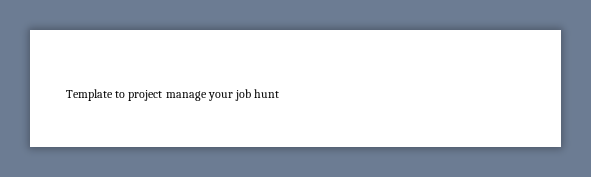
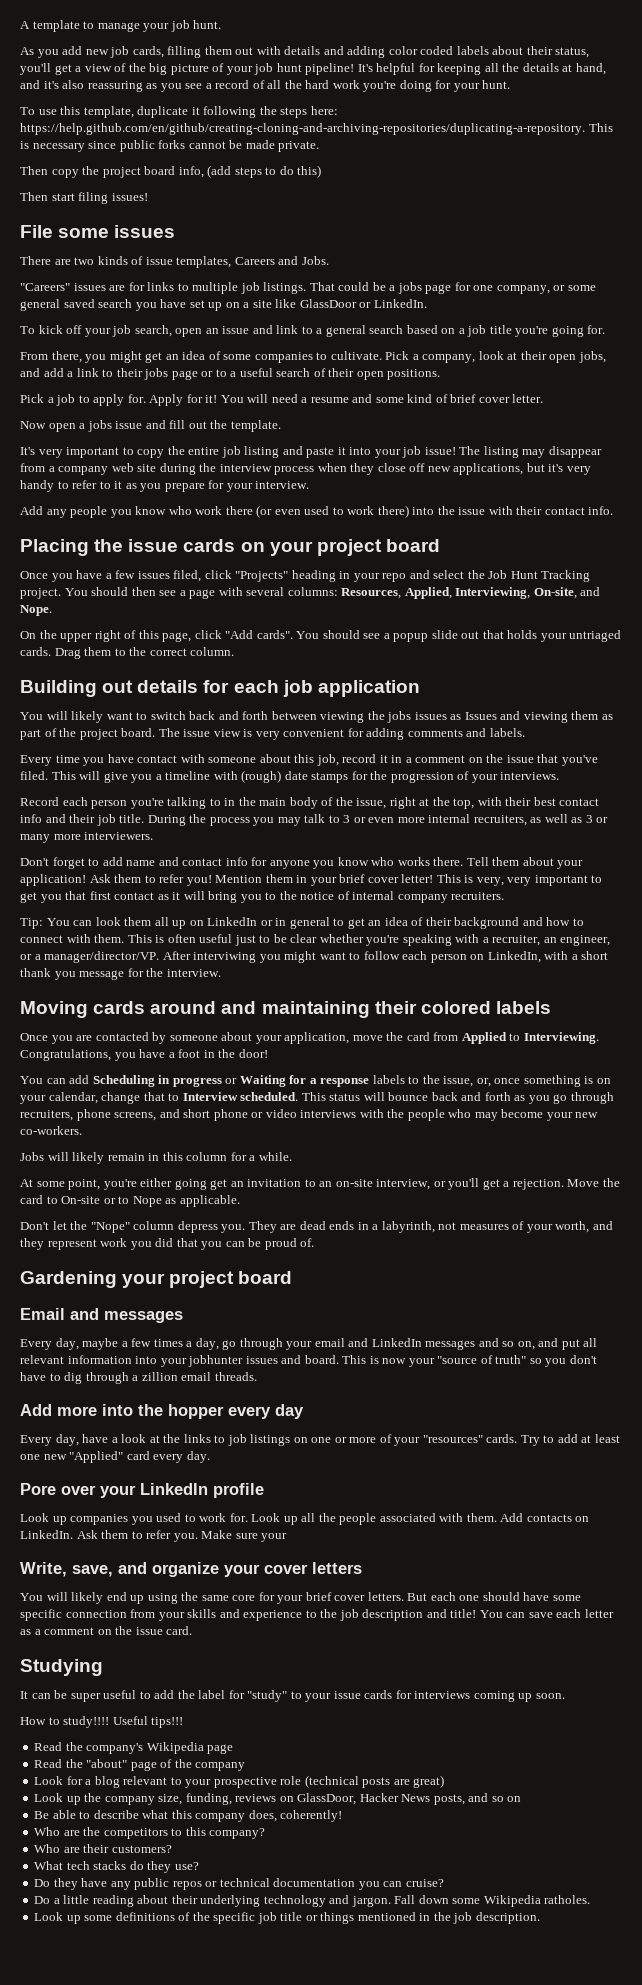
- Template to project manage your job hunt
+ A template to manage your job hunt.
+ As you add new job cards, filling them out with details and adding color coded labels about their status, you'll get a view of the big picture of your job hunt pipeline! It's helpful for keeping all the details at hand, and it's also reassuring as you see a record of all the hard work you're doing for your hunt.
+ To use this template, duplicate it following the steps here: https://help.github.com/en/github/creating-cloning-and-archiving-repositories/duplicating-a-repository. This is necessary since public forks cannot be made private.
+ Then copy the project board info, (add steps to do this)
+ Then start filing issues!
+ File some issues
+ There are two kinds of issue templates, Careers and Jobs.
+ "Careers" issues are for links to multiple job listings. That could be a jobs page for one company, or some general saved search you have set up on a site like GlassDoor or LinkedIn.
+ To kick off your job search, open an issue and link to a general search based on a job title you're going for.
+ From there, you might get an idea of some companies to cultivate. Pick a company, look at their open jobs, and add a link to their jobs page or to a useful search of their open positions.
+ Pick a job to apply for. Apply for it! You will need a resume and some kind of brief cover letter.
+ Now open a jobs issue and fill out the template.
+ It's very important to copy the entire job listing and paste it into your job issue! The listing may disappear from a company web site during the interview process when they close off new applications, but it's very handy to refer to it as you prepare for your interview.
+ Add any people you know who work there (or even used to work there) into the issue with their contact info.
+ Placing the issue cards on your project board
+ Once you have a few issues filed, click "Projects" heading in your repo and select the Job Hunt Tracking project. You should then see a page with several columns: Resources, Applied, Interviewing, On-site, and Nope.
+ On the upper right of this page, click "Add cards". You should see a popup slide out that holds your untriaged cards. Drag them to the correct column.
+ Building out details for each job application
+ You will likely want to switch back and forth between viewing the jobs issues as Issues and viewing them as part of the project board. The issue view is very convenient for adding comments and labels.
+ Every time you have contact with someone about this job, record it in a comment on the issue that you've filed. This will give you a timeline with (rough) date stamps for the progression of your interviews.
+ Record each person you're talking to in the main body of the issue, right at the top, with their best contact info and their job title. During the process you may talk to 3 or even more internal recruiters, as well as 3 or many more interviewers.
+ Don't forget to add name and contact info for anyone you know who works there. Tell them about your application! Ask them to refer you! Mention them in your brief cover letter! This is very, very important to get you that first contact as it will bring you to the notice of internal company recruiters.
+ Tip: You can look them all up on LinkedIn or in general to get an idea of their background and how to connect with them. This is often useful just to be clear whether you're speaking with a recruiter, an engineer, or a manager/director/VP. After interviwing you might want to follow each person on LinkedIn, with a short thank you message for the interview.
+ Moving cards around and maintaining their colored labels
+ Once you are contacted by someone about your application, move the card from Applied to Interviewing. Congratulations, you have a foot in the door!
+ You can add Scheduling in progress or Waiting for a response labels to the issue, or, once something is on your calendar, change that to Interview scheduled. This status will bounce back and forth as you go through recruiters, phone screens, and short phone or video interviews with the people who may become your new co-workers.
+ Jobs will likely remain in this column for a while.
+ At some point, you're either going get an invitation to an on-site interview, or you'll get a rejection. Move the card to On-site or to Nope as applicable.
+ Don't let the "Nope" column depress you. They are dead ends in a labyrinth, not measures of your worth, and they represent work you did that you can be proud of.
+ Gardening your project board
+ Email and messages
+ Every day, maybe a few times a day, go through your email and LinkedIn messages and so on, and put all relevant information into your jobhunter issues and board. This is now your "source of truth" so you don't have to dig through a zillion email threads.
+ Add more into the hopper every day
+ Every day, have a look at the links to job listings on one or more of your "resources" cards. Try to add at least one new "Applied" card every day.
+ Pore over your LinkedIn profile
+ Look up companies you used to work for. Look up all the people associated with them. Add contacts on LinkedIn. Ask them to refer you. Make sure your
+ Write, save, and organize your cover letters
+ You will likely end up using the same core for your brief cover letters. But each one should have some specific connection from your skills and experience to the job description and title! You can save each letter as a comment on the issue card.
+ Studying
+ It can be super useful to add the label for "study" to your issue cards for interviews coming up soon.
+ How to study!!!! Useful tips!!!
+ Read the company's Wikipedia page
+ Read the "about" page of the company
+ Look for a blog relevant to your prospective role (technical posts are great)
+ Look up the company size, funding, reviews on GlassDoor, Hacker News posts, and so on
+ Be able to describe what this company does, coherently!
+ Who are the competitors to this company?
+ Who are their customers?
+ What tech stacks do they use?
+ Do they have any public repos or technical documentation you can cruise?
+ Do a little reading about their underlying technology and jargon. Fall down some Wikipedia ratholes.
+ Look up some definitions of the specific job title or things mentioned in the job description.

